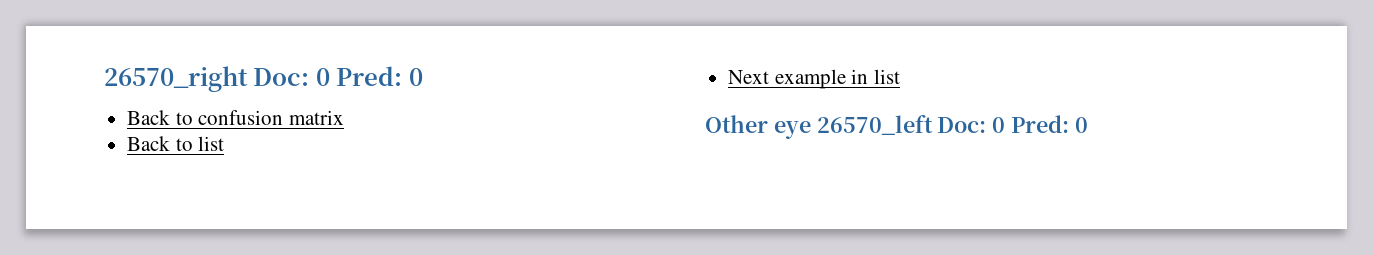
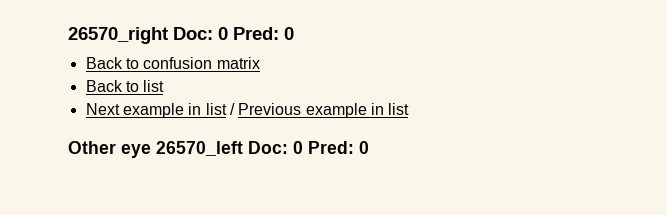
- Next example in list
+ Next example in list / Previous example in list

